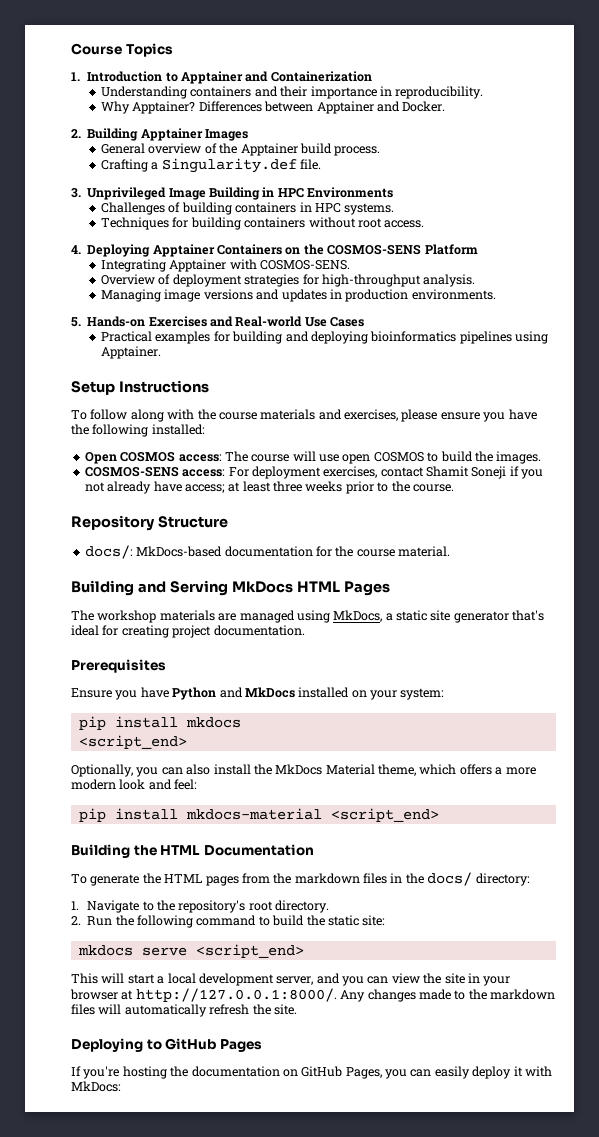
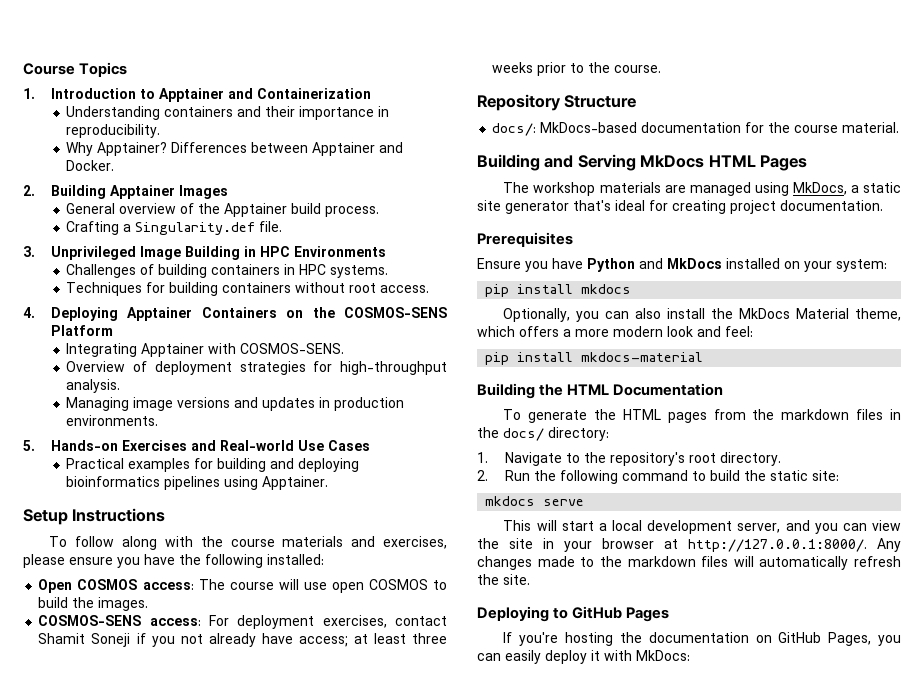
  pip install mkdocs
- <script_end>
- pip install mkdocs-material <script_end>
+ pip install mkdocs-material
- mkdocs serve <script_end>
+ mkdocs serve

